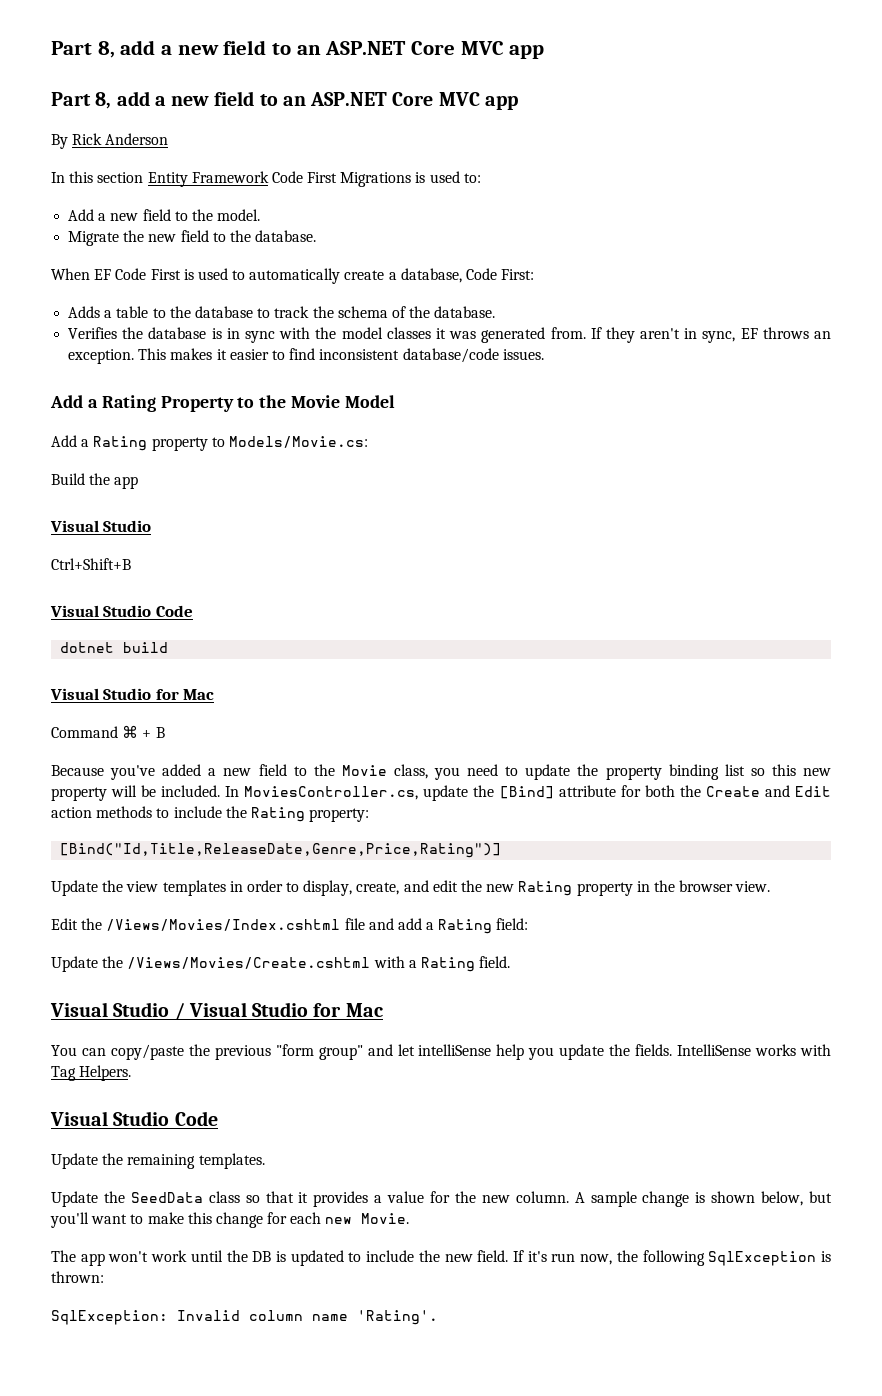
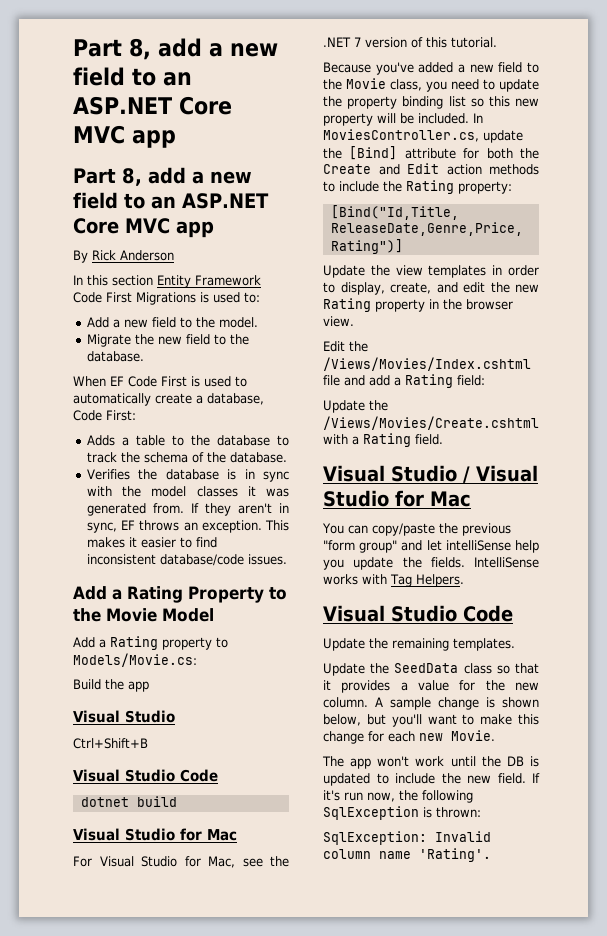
- Command ⌘ + B
+ For Visual Studio for Mac, see the .NET 7 version of this tutorial.

